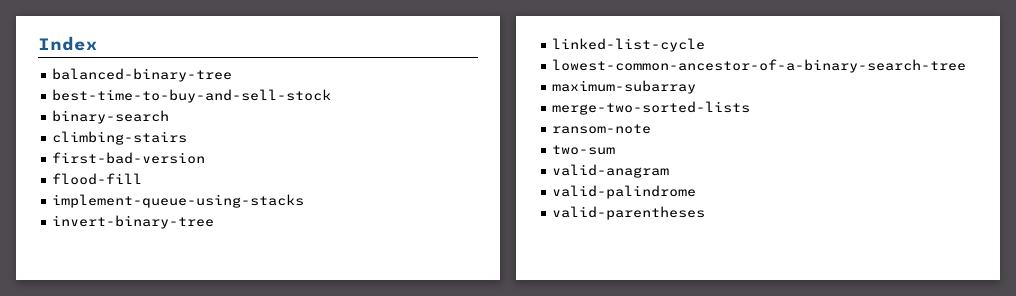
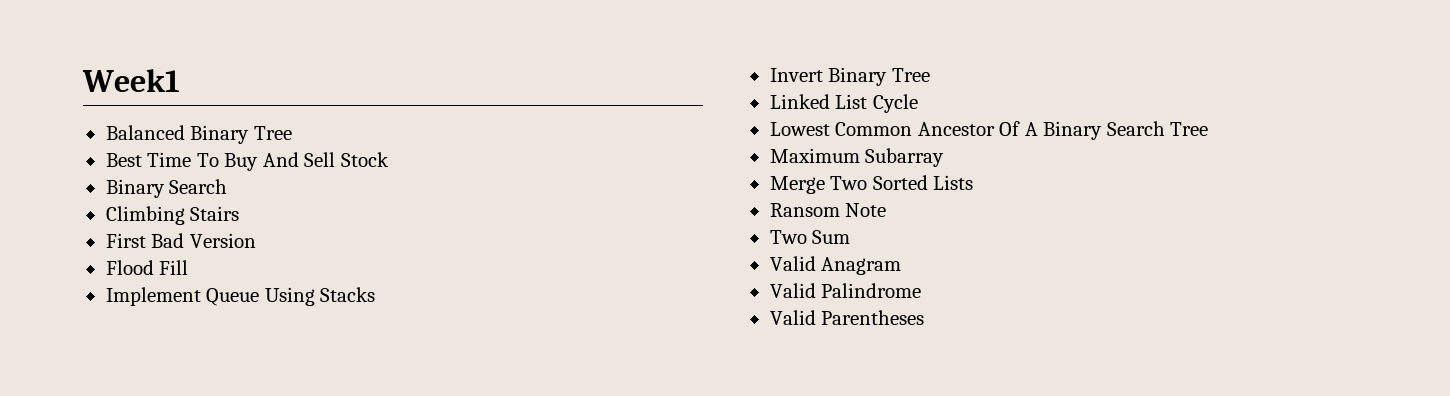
- Index
- balanced-binary-tree
- best-time-to-buy-and-sell-stock
- binary-search
- climbing-stairs
- first-bad-version
- flood-fill
- implement-queue-using-stacks
- invert-binary-tree
- linked-list-cycle
- lowest-common-ancestor-of-a-binary-search-tree
- maximum-subarray
- merge-two-sorted-lists
- ransom-note
- two-sum
- valid-anagram
- valid-palindrome
- valid-parentheses
+ Week1
+ Balanced Binary Tree
+ Best Time To Buy And Sell Stock
+ Binary Search
+ Climbing Stairs
+ First Bad Version
+ Flood Fill
+ Implement Queue Using Stacks
+ Invert Binary Tree
+ Linked List Cycle
+ Lowest Common Ancestor Of A Binary Search Tree
+ Maximum Subarray
+ Merge Two Sorted Lists
+ Ransom Note
+ Two Sum
+ Valid Anagram
+ Valid Palindrome
+ Valid Parentheses

